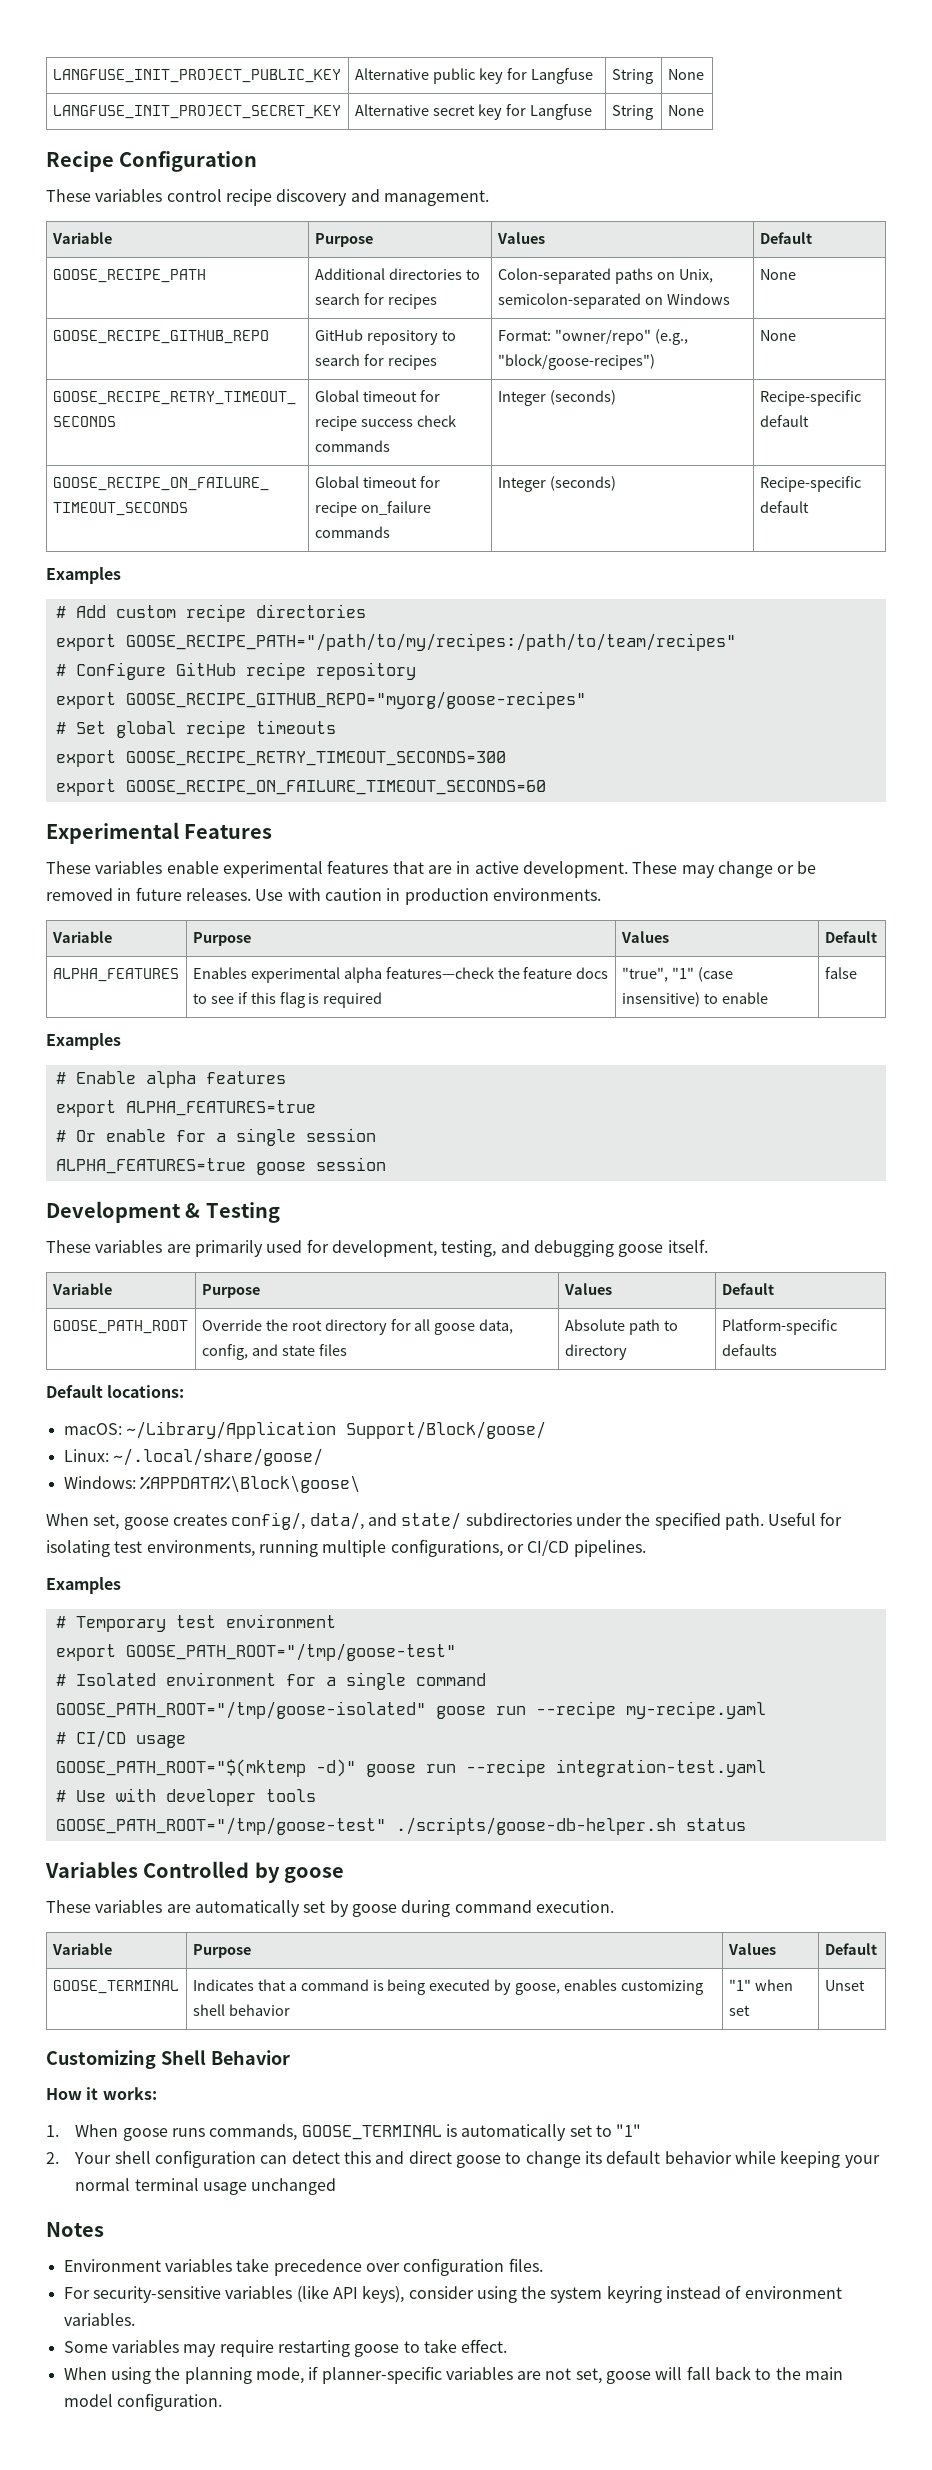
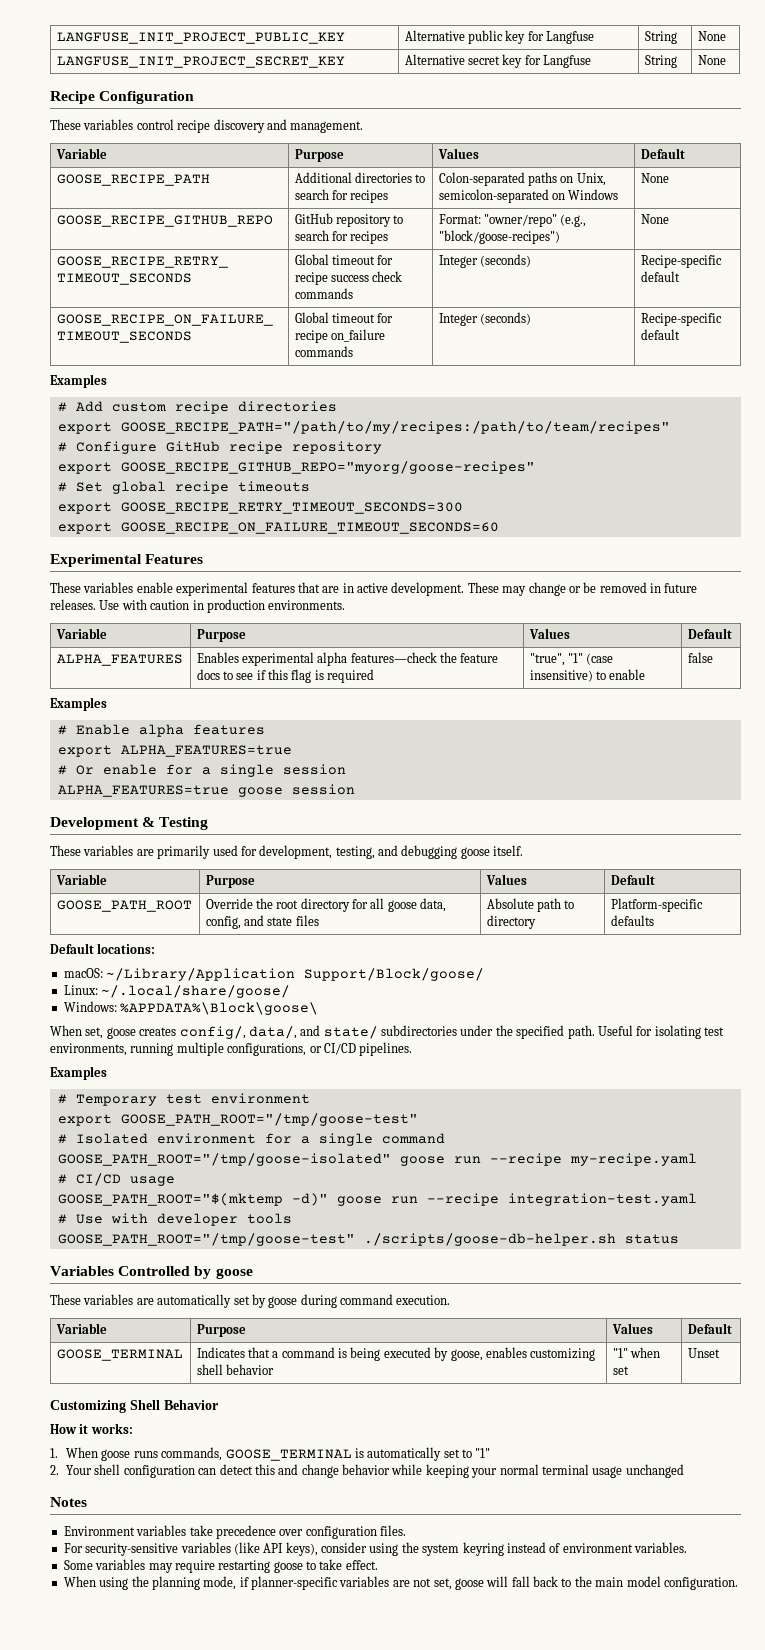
- 2. Your shell configuration can detect this and direct goose to change its default behavior while keeping your normal terminal usage unchanged
+ 2. Your shell configuration can detect this and change behavior while keeping your normal terminal usage unchanged

